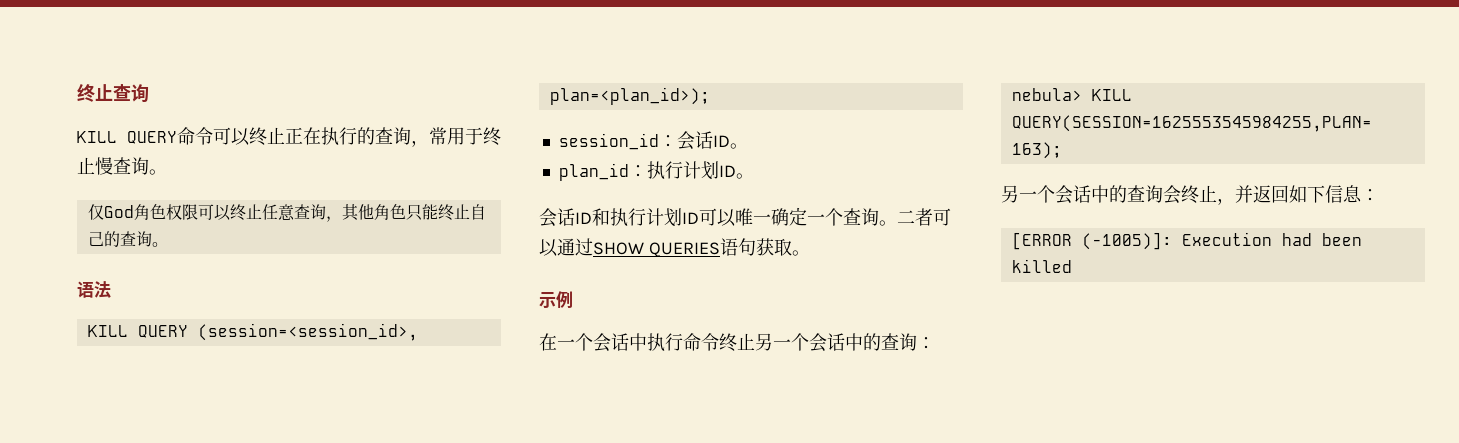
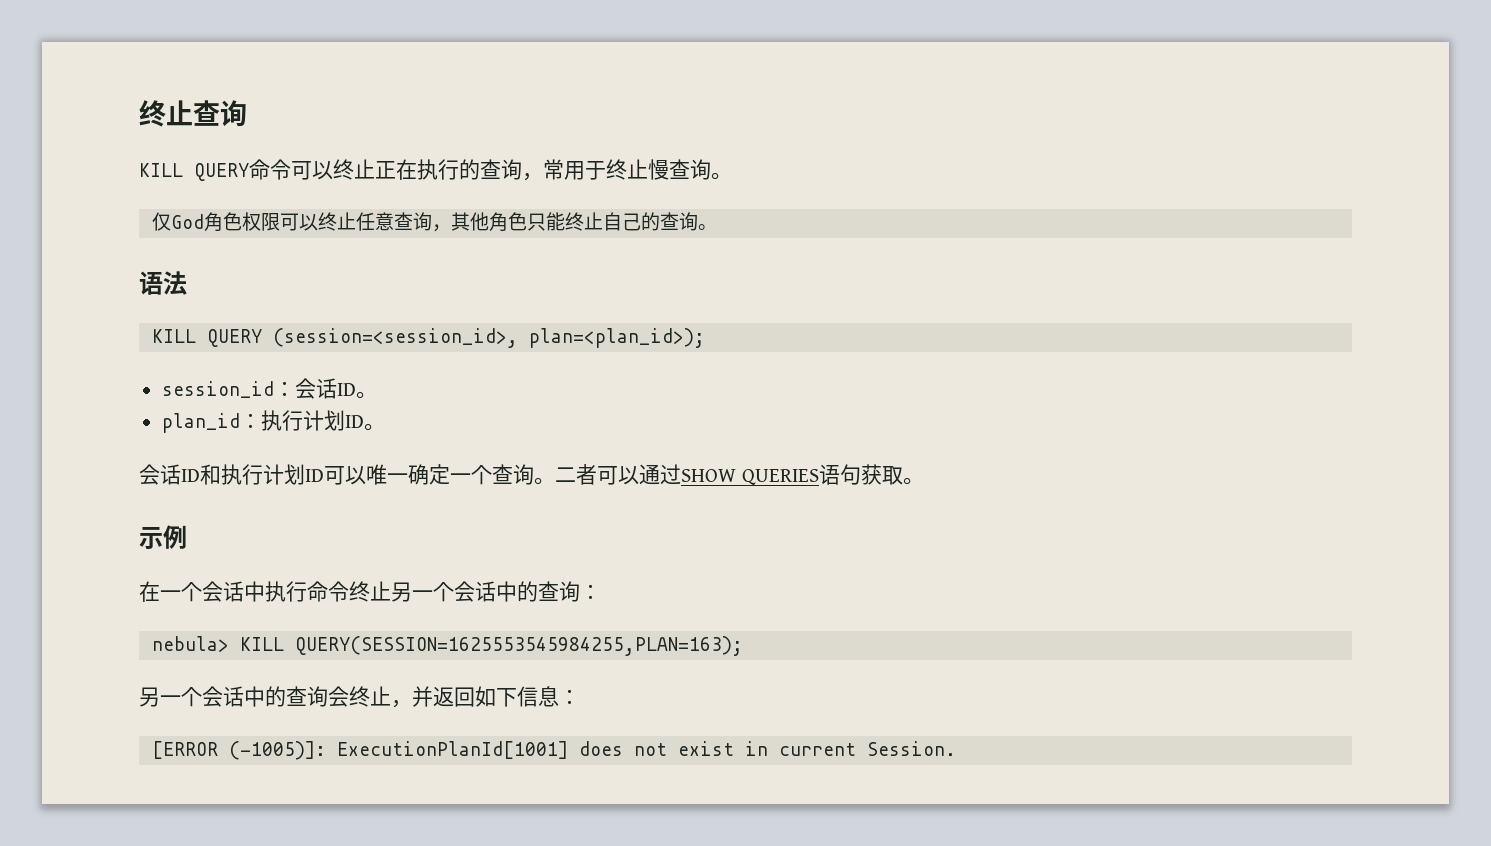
- [ERROR (-1005)]: Execution had been killed
+ [ERROR (-1005)]: ExecutionPlanId[1001] does not exist in current Session.

